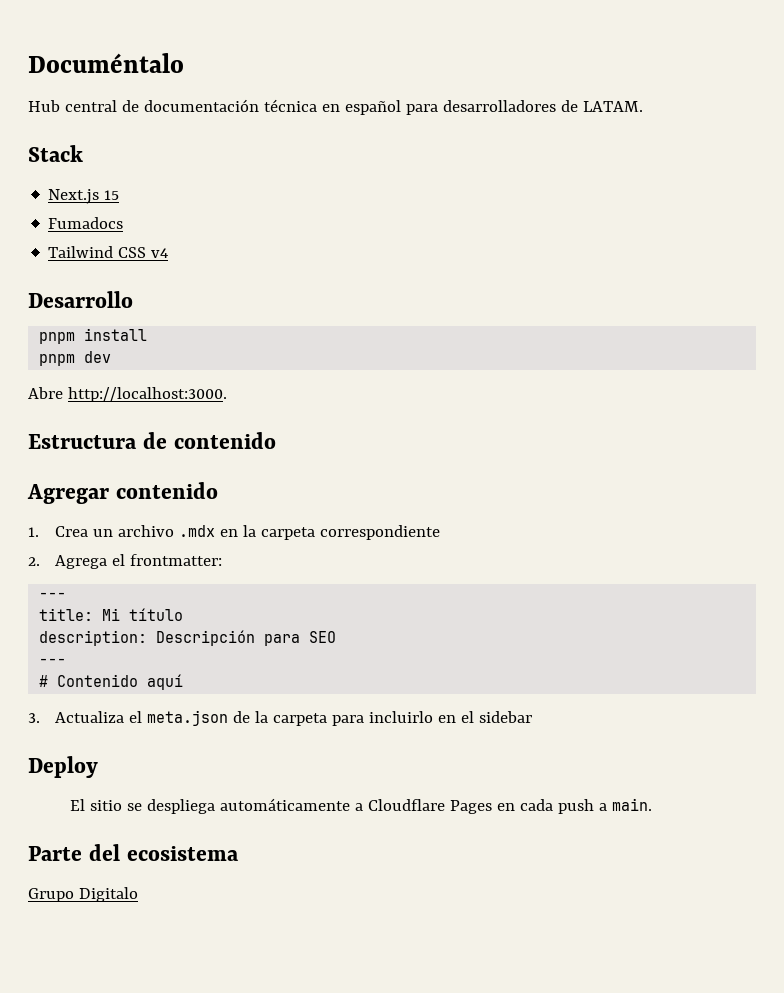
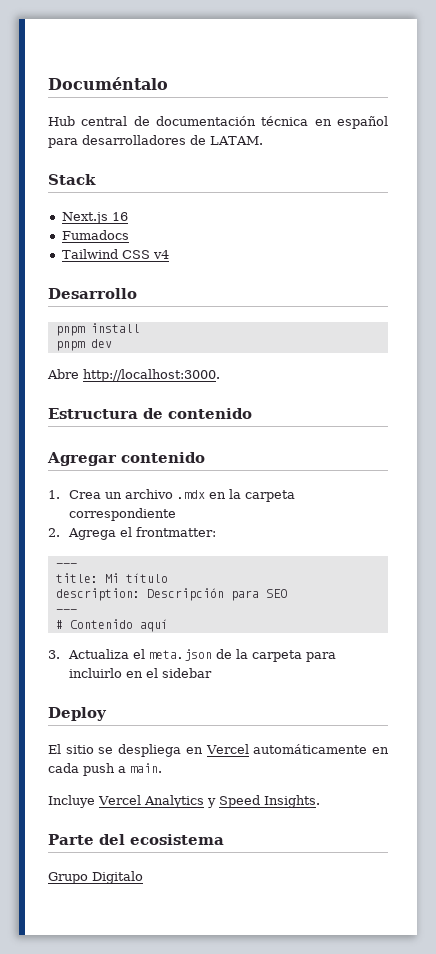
- Next.js 15
+ Next.js 16
- El sitio se despliega automáticamente a Cloudflare Pages en cada push a main.
+ El sitio se despliega en Vercel automáticamente en cada push a main.
+ Incluye Vercel Analytics y Speed Insights.

